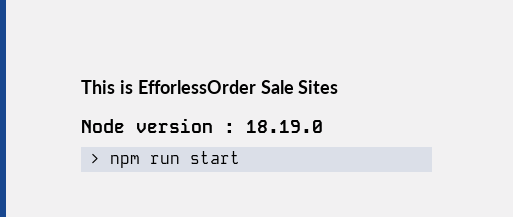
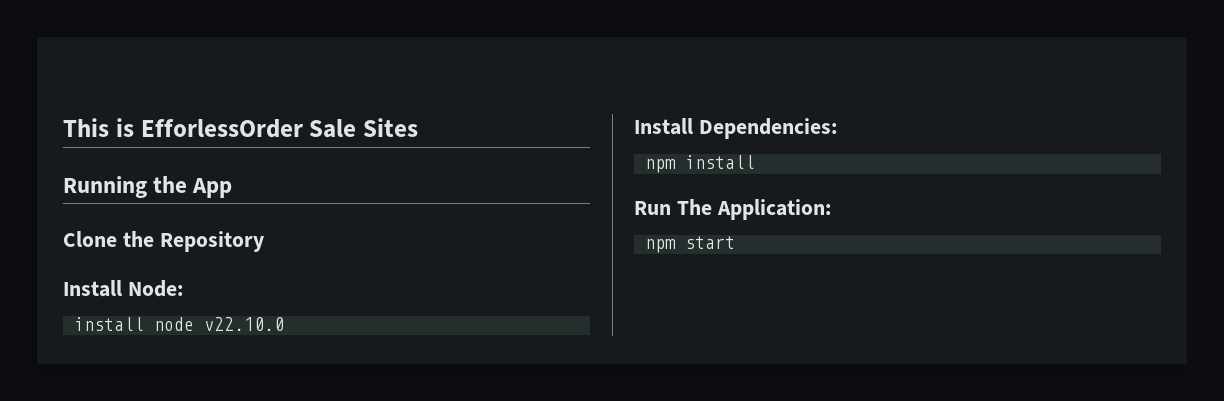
- Node version : 18.19.0
- > npm run start
+ Running the App
+ Clone the Repository
+ Install Node:
+ install node v22.10.0
+ Install Dependencies:
+ npm install
+ Run The Application:
+ npm start

